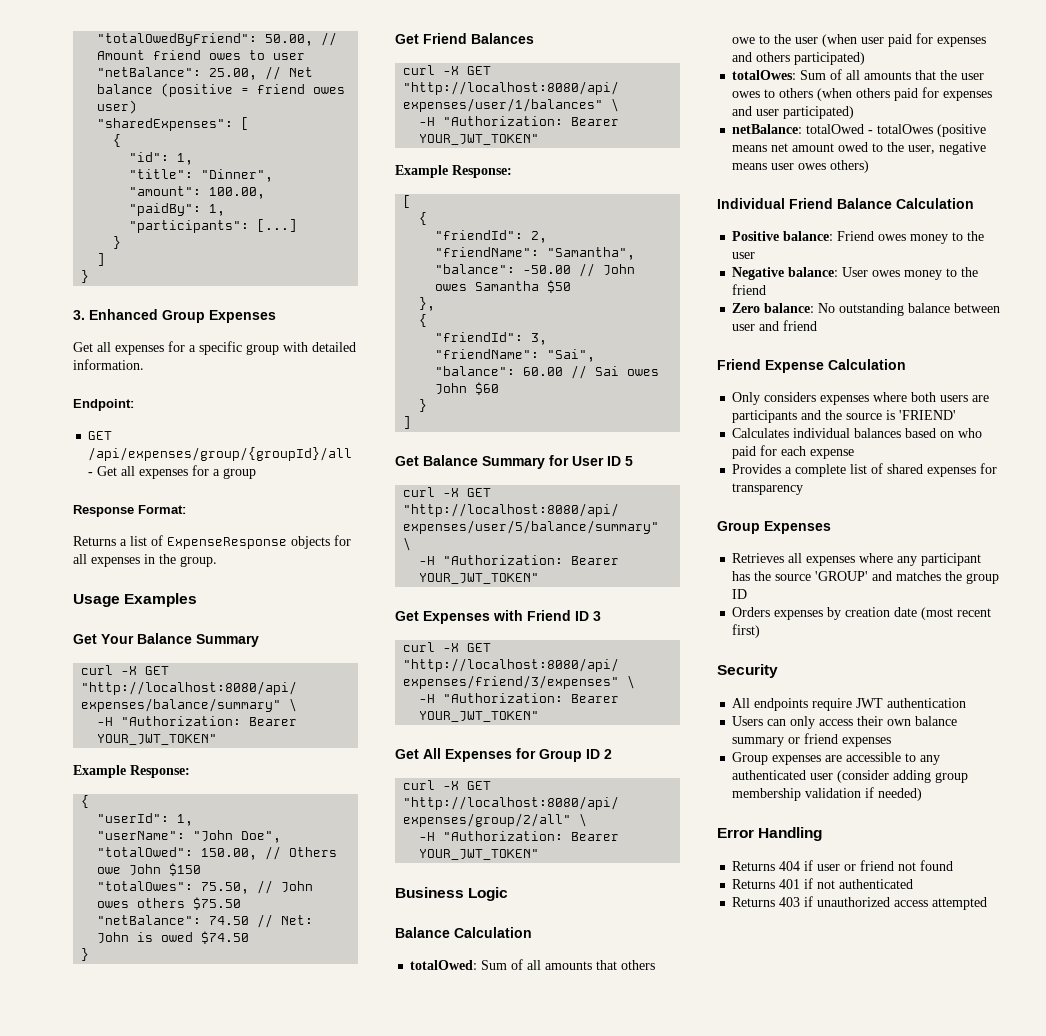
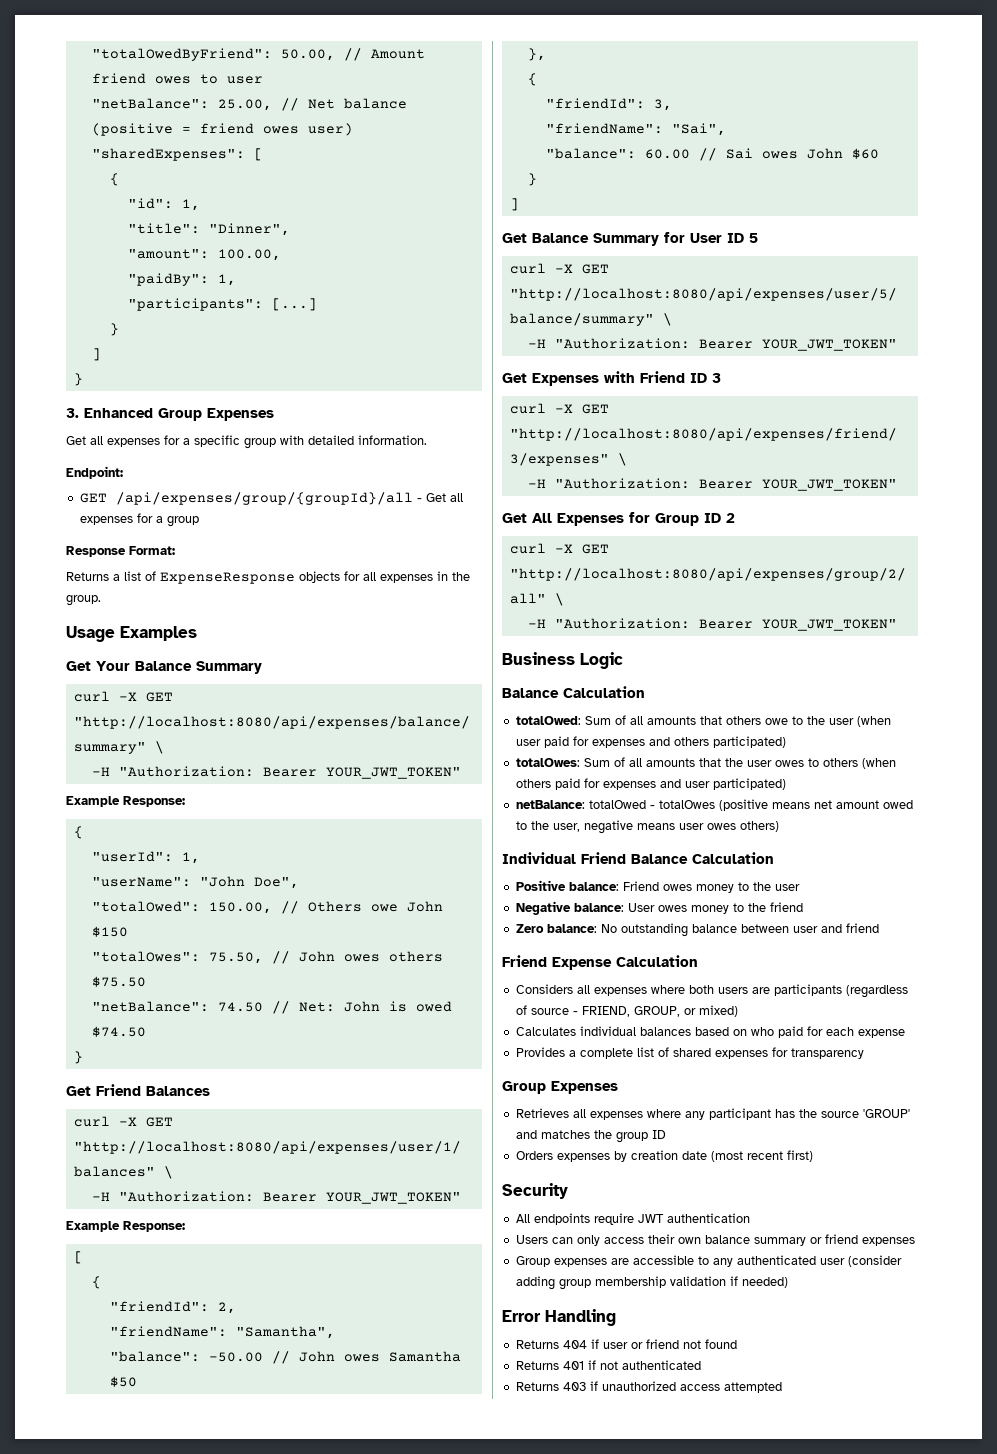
- Only considers expenses where both users are participants and the source is 'FRIEND'
+ Considers all expenses where both users are participants (regardless of source - FRIEND, GROUP, or mixed)

